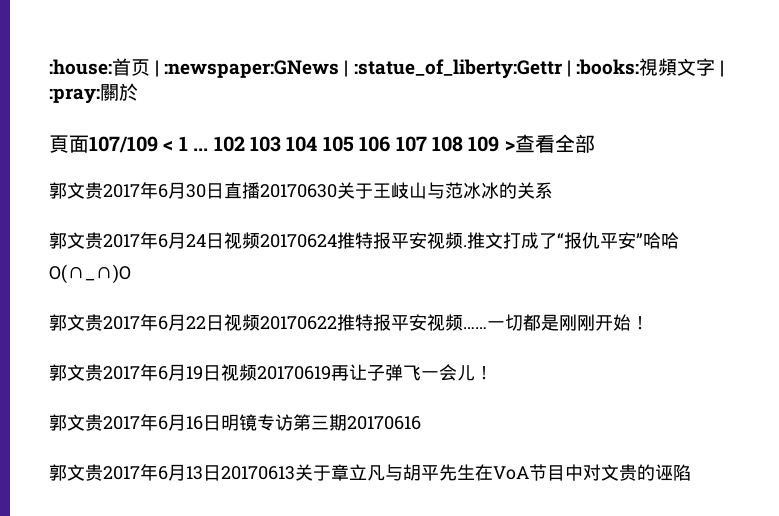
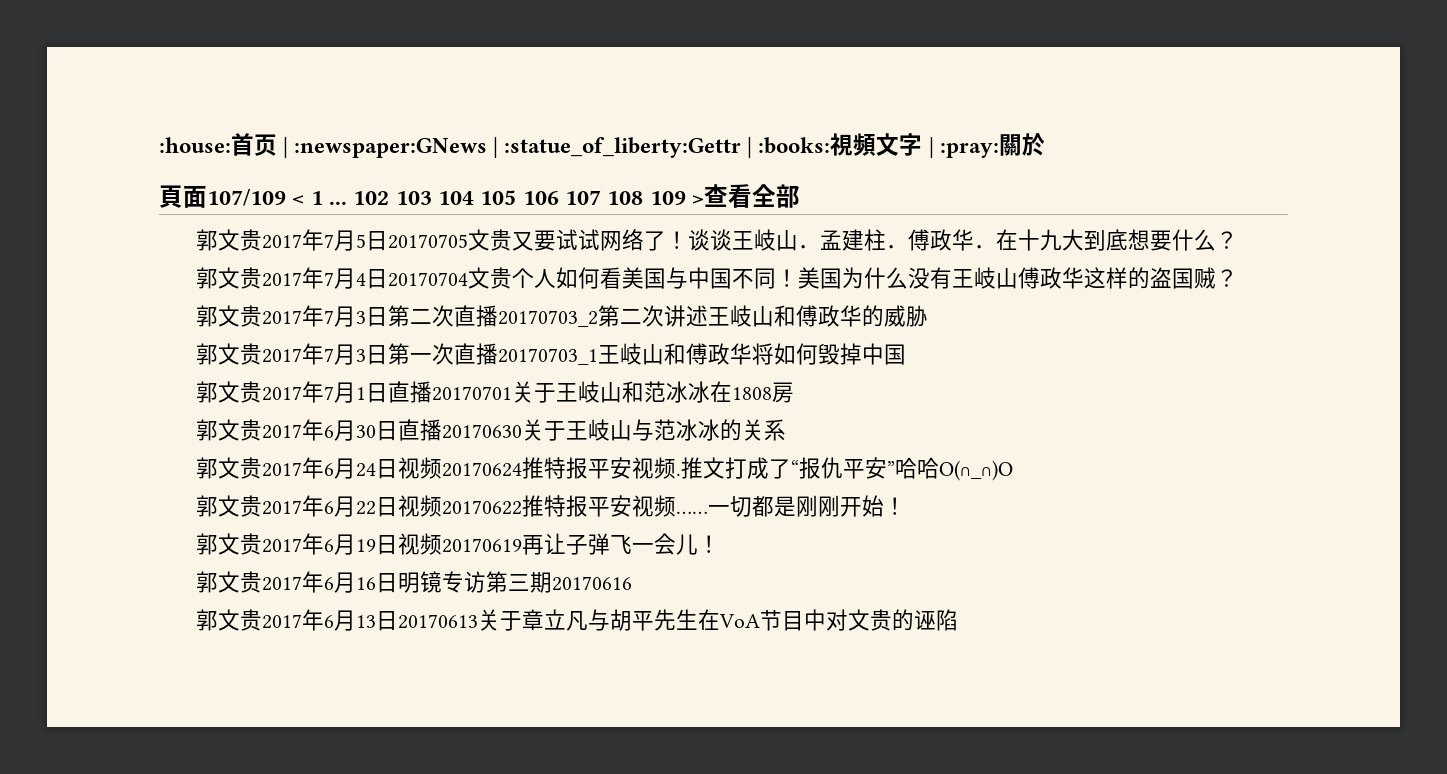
+ 郭文贵2017年7月5日20170705文贵又要试试网络了！谈谈王岐山．孟建柱．傅政华．在十九大到底想要什么？
+ 郭文贵2017年7月4日20170704文贵个人如何看美国与中国不同！美国为什么没有王岐山傅政华这样的盗国贼？
+ 郭文贵2017年7月3日第二次直播20170703_2第二次讲述王岐山和傅政华的威胁
+ 郭文贵2017年7月3日第一次直播20170703_1王岐山和傅政华将如何毁掉中国
+ 郭文贵2017年7月1日直播20170701关于王岐山和范冰冰在1808房

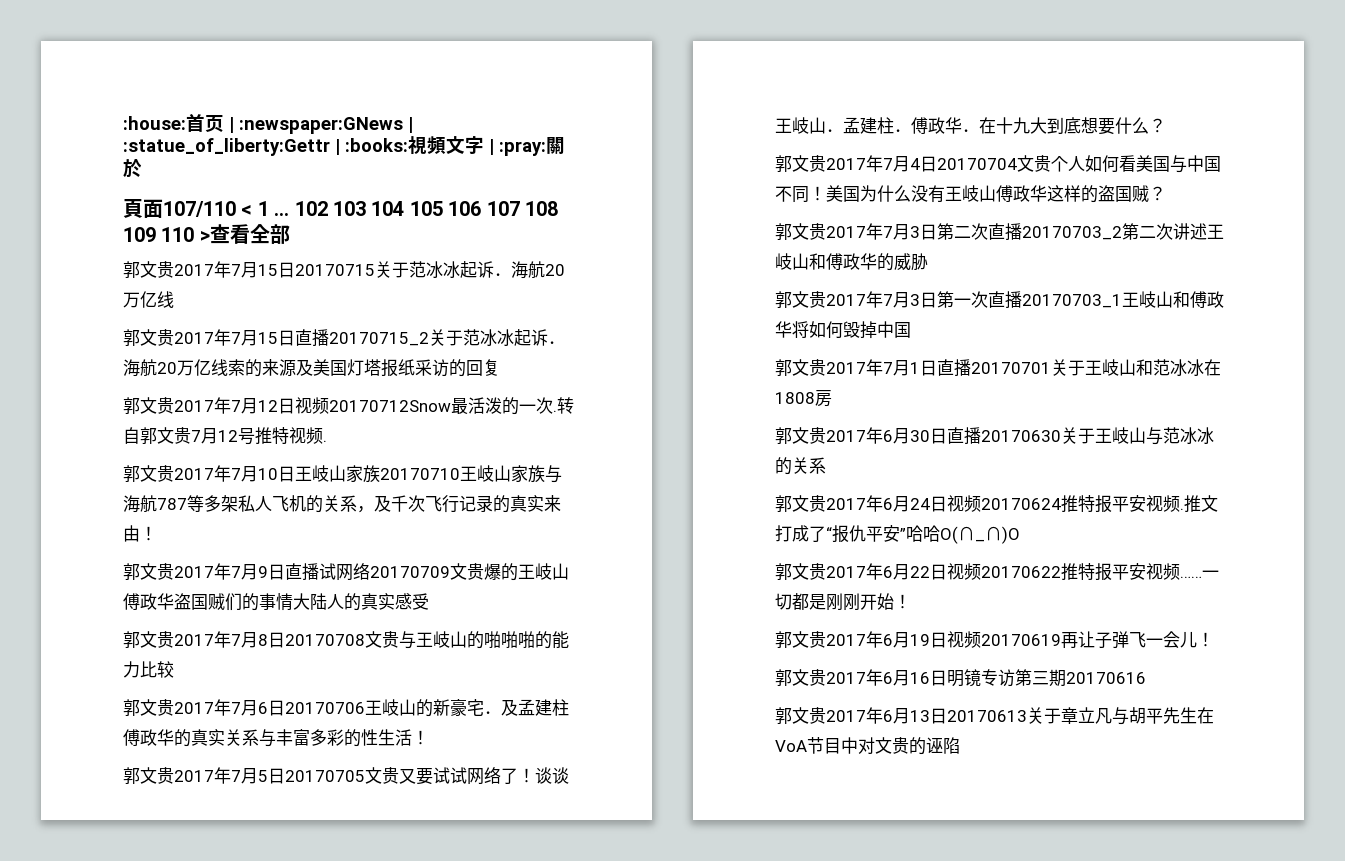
- 頁面107/109 < 1 ...
+ 頁面107/110 < 1 ...
- 102 103 104 105 106 107 108 109 >查看全部
+ 102 103 104 105 106 107 108 109 110 >查看全部
+ 郭文贵2017年7月15日20170715关于范冰冰起诉．海航20万亿线
+ 郭文贵2017年7月15日直播20170715_2关于范冰冰起诉．海航20万亿线索的来源及美国灯塔报纸采访的回复
+ 郭文贵2017年7月12日视频20170712Snow最活泼的一次.转自郭文贵7月12号推特视频.
+ 郭文贵2017年7月10日王岐山家族20170710王岐山家族与海航787等多架私人飞机的关系，及千次飞行记录的真实来由！
+ 郭文贵2017年7月9日直播试网络20170709文贵爆的王岐山傅政华盗国贼们的事情大陆人的真实感受
+ 郭文贵2017年7月8日20170708文贵与王岐山的啪啪啪的能力比较
+ 郭文贵2017年7月6日20170706王岐山的新豪宅．及孟建柱傅政华的真实关系与丰富多彩的性生活！

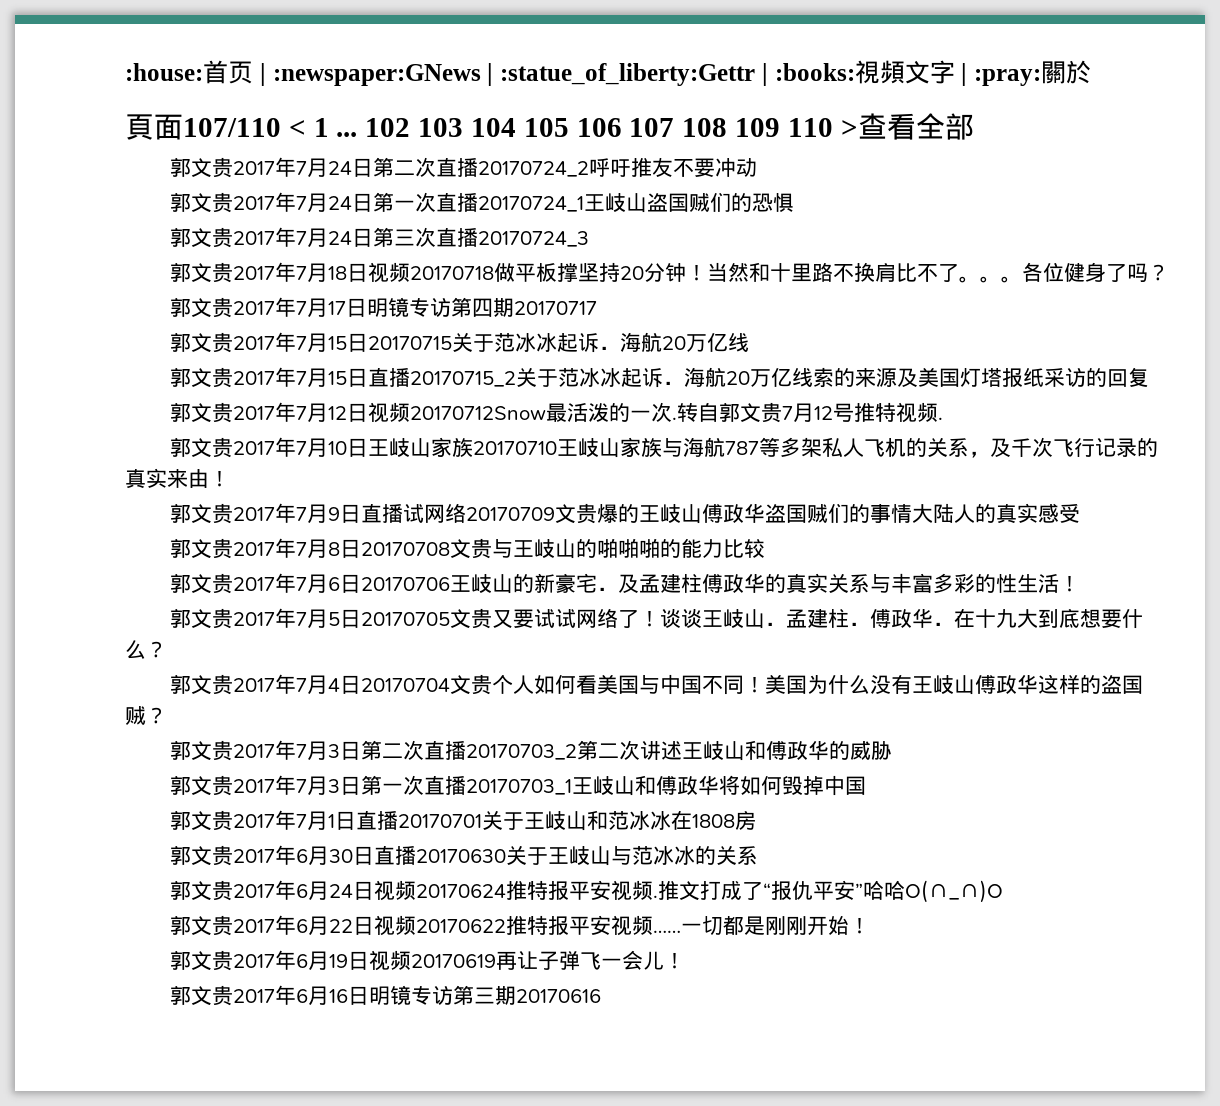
+ 郭文贵2017年7月24日第二次直播20170724_2呼吁推友不要冲动
+ 郭文贵2017年7月24日第一次直播20170724_1王岐山盗国贼们的恐惧
+ 郭文贵2017年7月24日第三次直播20170724_3
+ 郭文贵2017年7月18日视频20170718做平板撑坚持20分钟！当然和十里路不换肩比不了。。。各位健身了吗？
+ 郭文贵2017年7月17日明镜专访第四期20170717
- 郭文贵2017年6月13日20170613关于章立凡与胡平先生在VoA节目中对文贵的诬陷

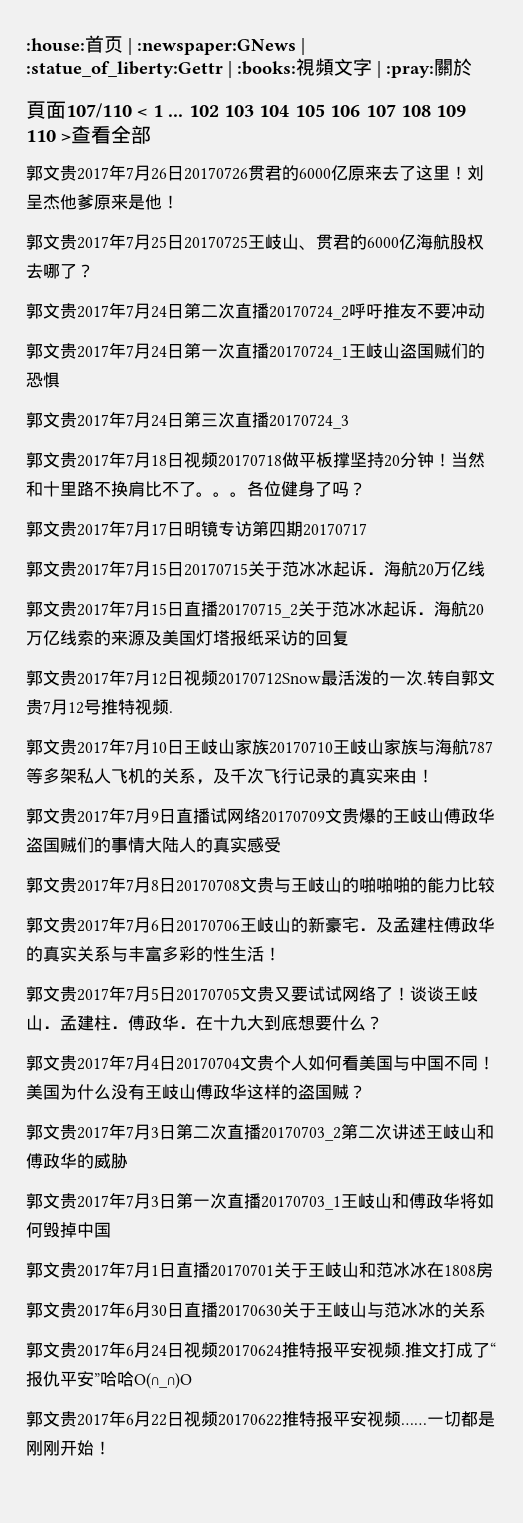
+ 郭文贵2017年7月26日20170726贯君的6000亿原来去了这里！刘呈杰他爹原来是他！
+ 郭文贵2017年7月25日20170725王岐山、贯君的6000亿海航股权去哪了？
- 郭文贵2017年6月19日视频20170619再让子弹飞一会儿！
- 郭文贵2017年6月16日明镜专访第三期20170616

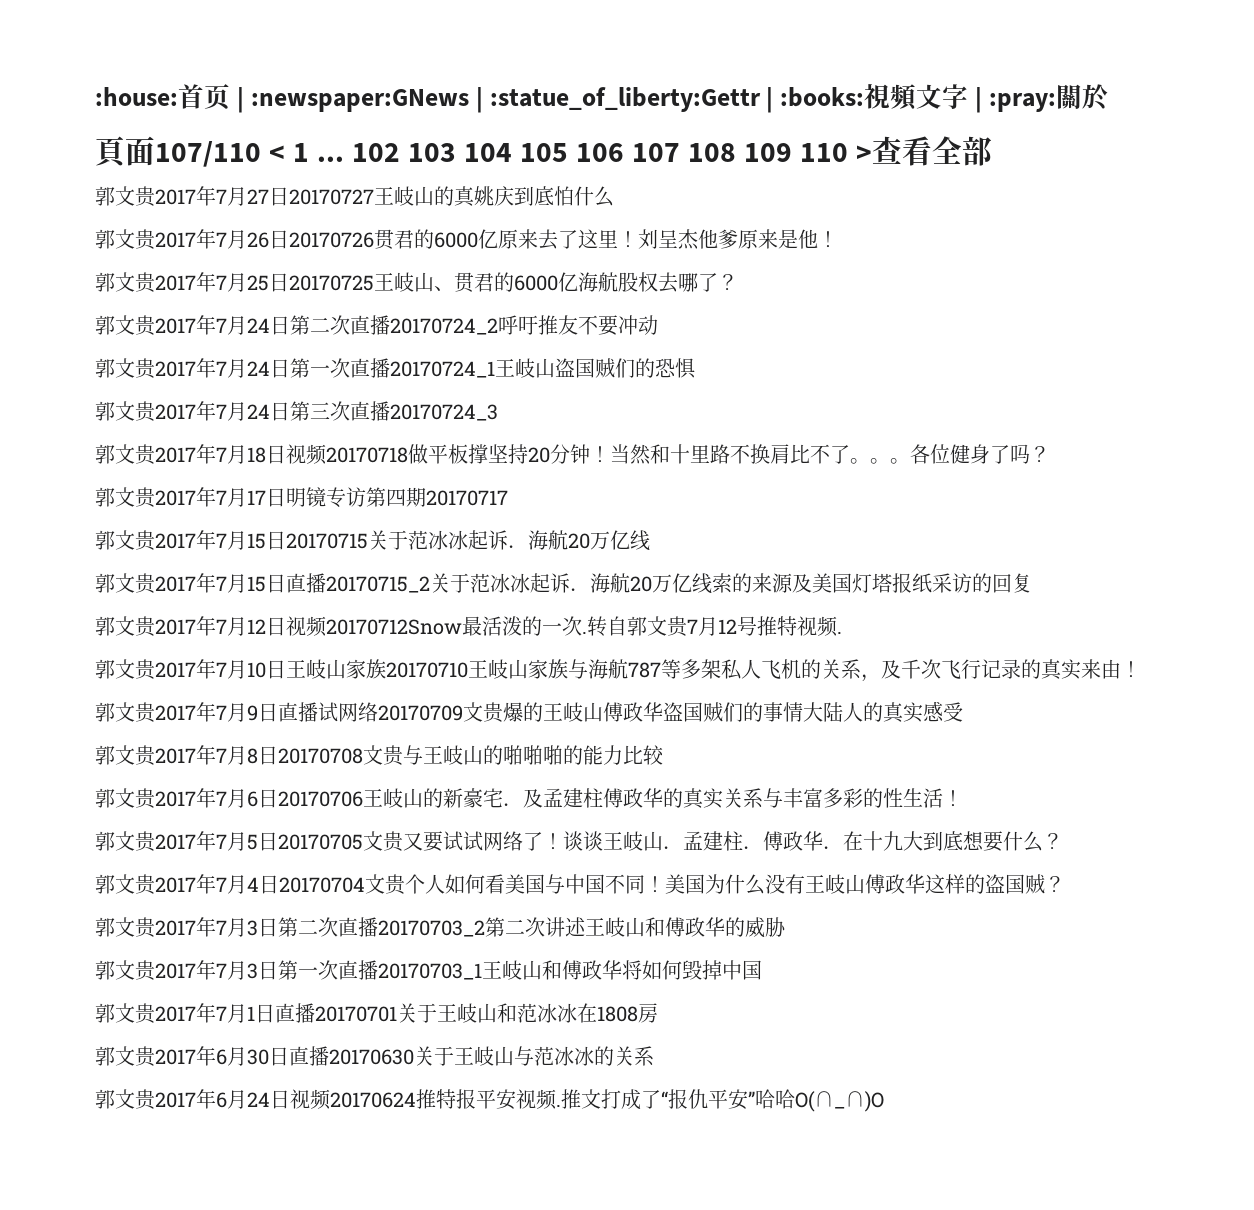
+ 郭文贵2017年7月27日20170727王岐山的真姚庆到底怕什么
- 郭文贵2017年6月22日视频20170622推特报平安视频……一切都是刚刚开始！

